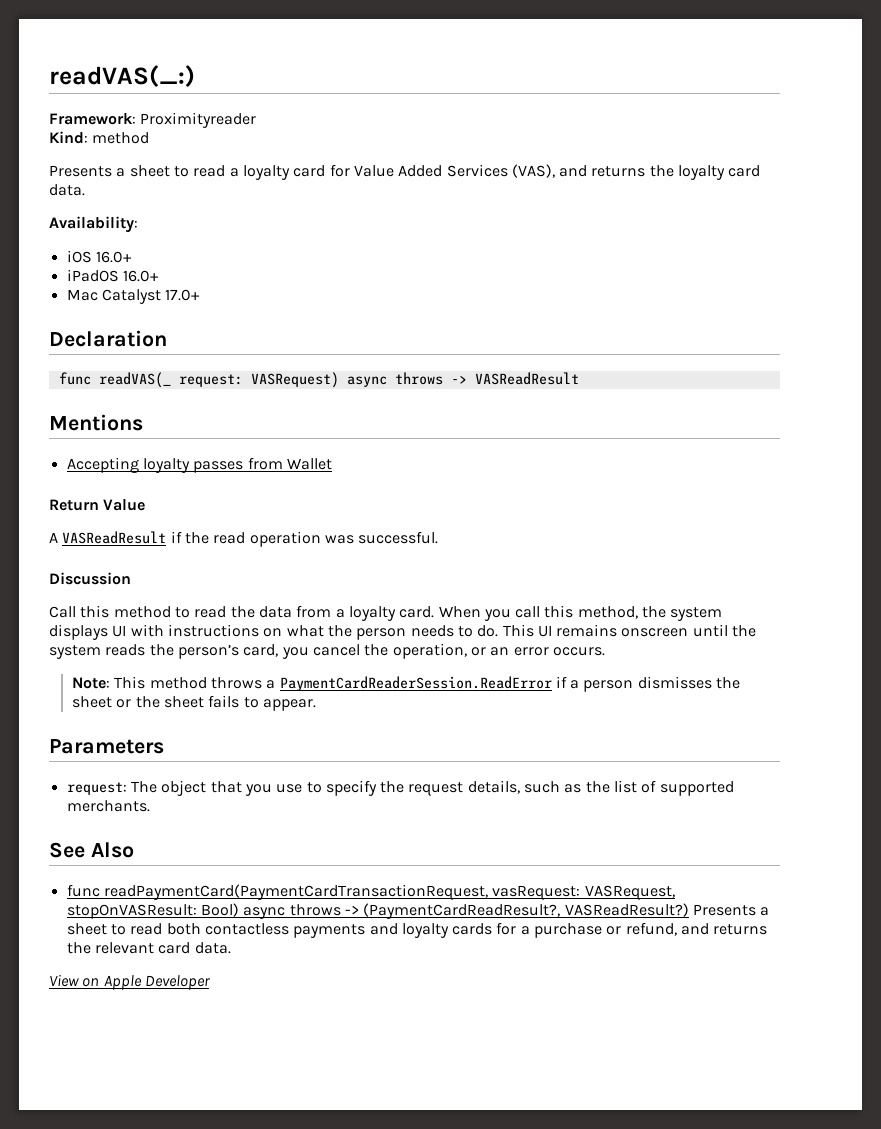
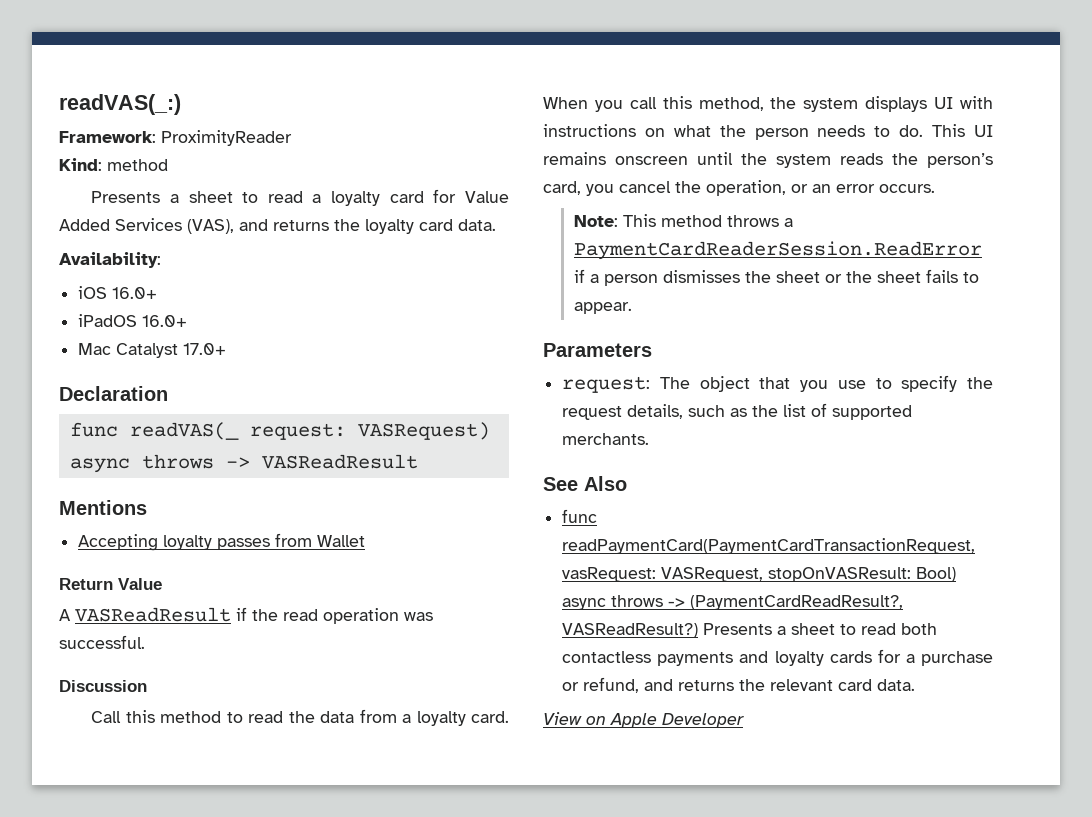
- Framework: Proximityreader
+ Framework: ProximityReader

